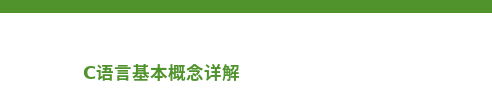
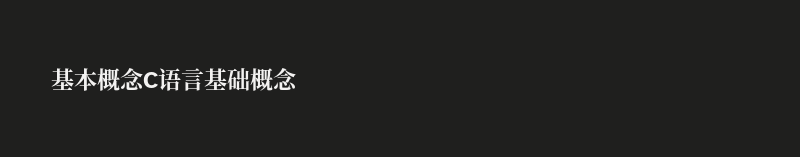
- C语言基本概念详解
+ 基本概念C语言基础概念

